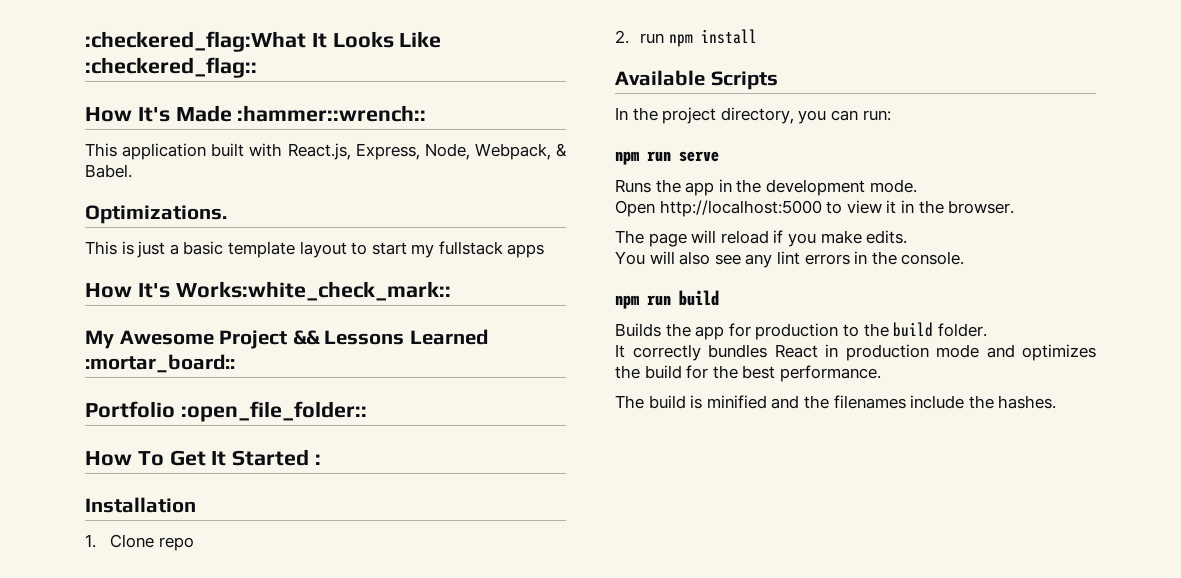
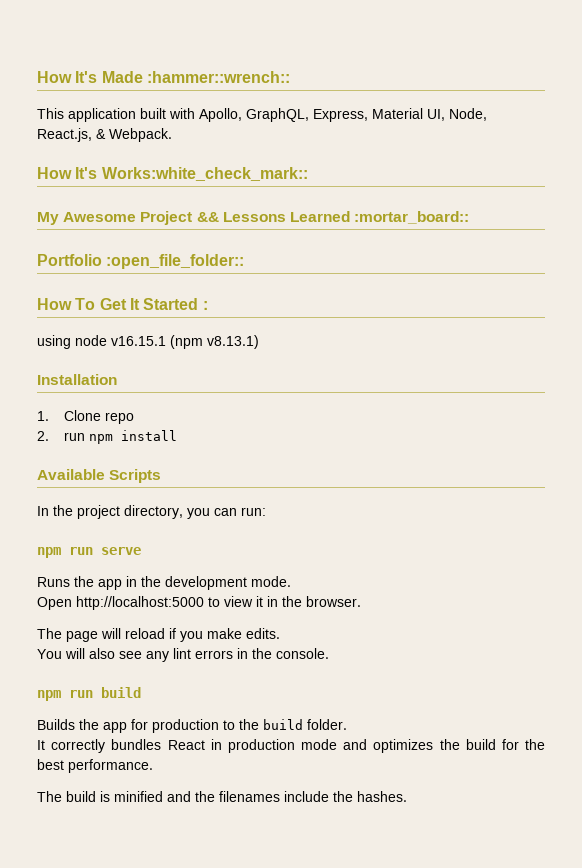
- :checkered_flag:What It Looks Like :checkered_flag::
- This application built with React.js, Express, Node, Webpack, & Babel.
- Optimizations.
- This is just a basic template layout to start my fullstack apps
+ This application built with Apollo, GraphQL, Express, Material UI, Node, React.js, & Webpack.
+ using node v16.15.1 (npm v8.13.1)

